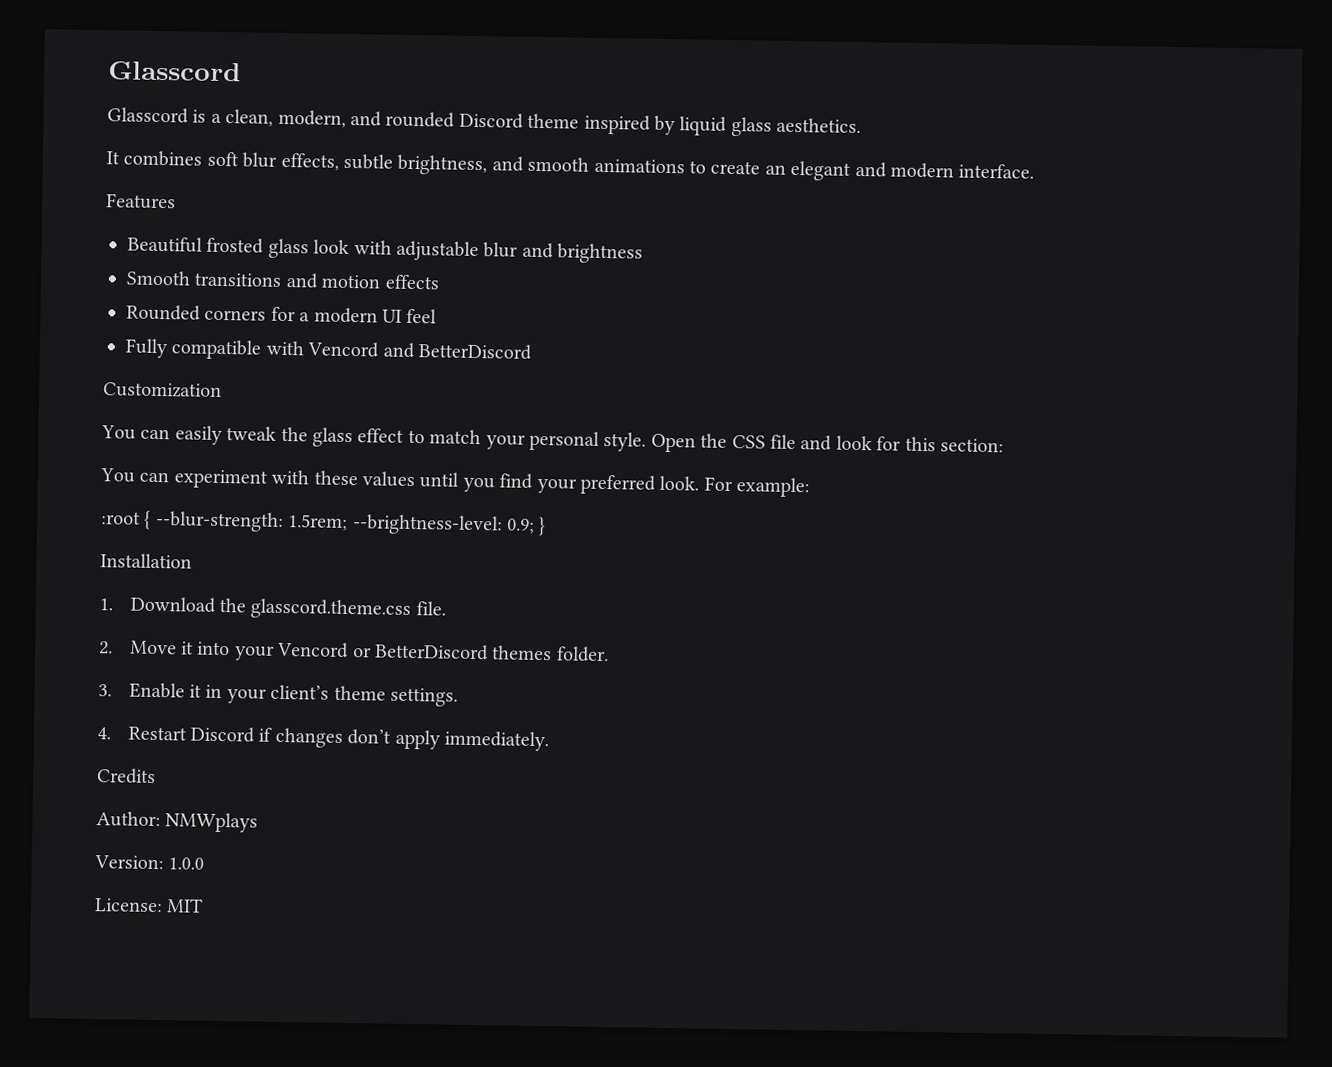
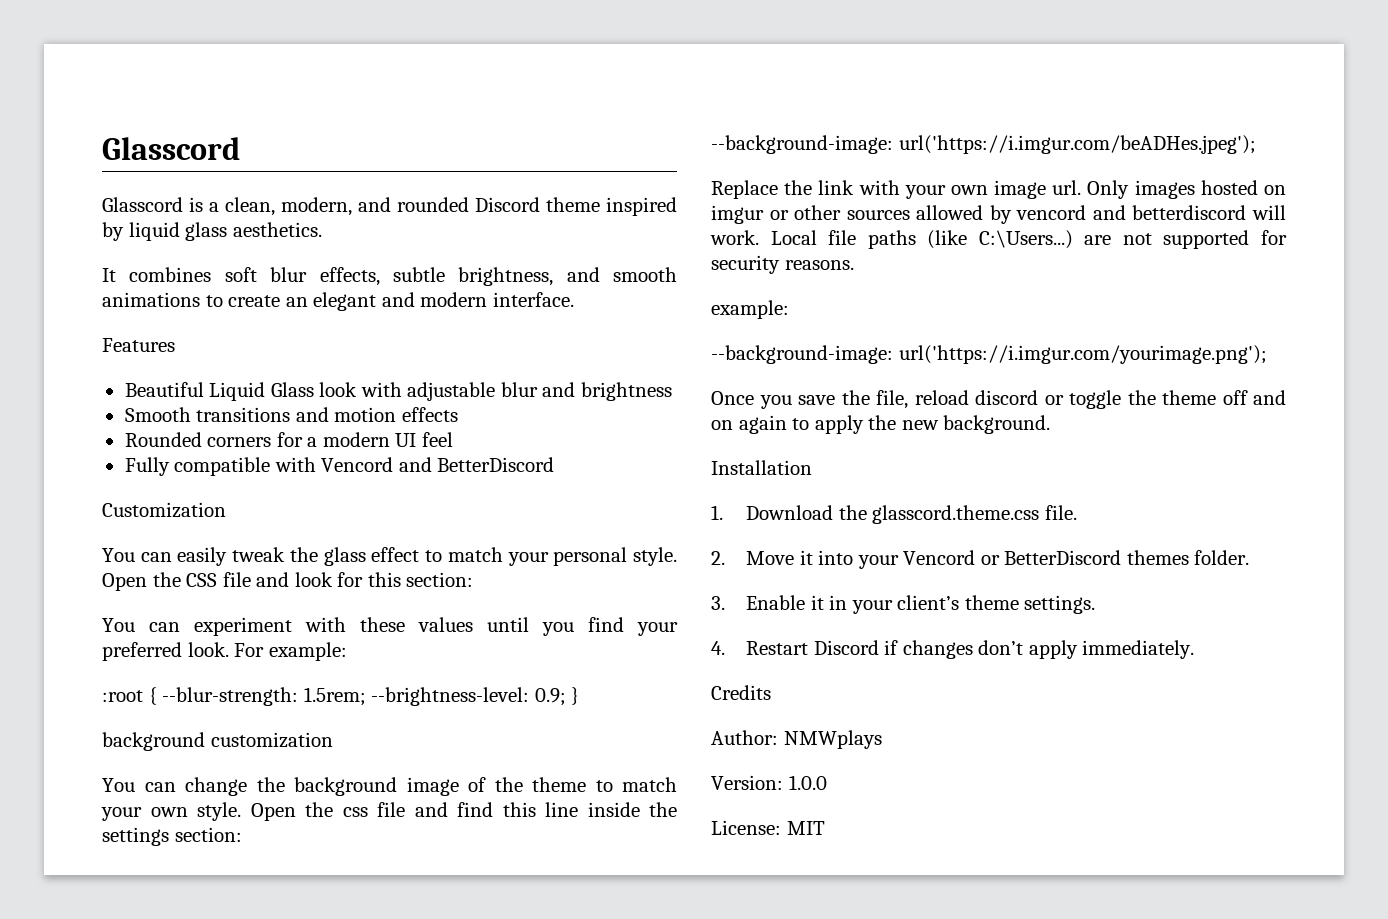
- Beautiful frosted glass look with adjustable blur and brightness
+ Beautiful Liquid Glass look with adjustable blur and brightness
+ background customization
+ You can change the background image of the theme to match your own style. Open the css file and find this line inside the settings section:
+ --background-image: url('https://i.imgur.com/beADHes.jpeg');
+ Replace the link with your own image url. Only images hosted on imgur or other sources allowed by vencord and betterdiscord will work. Local file paths (like C:\Users...) are not supported for security reasons.
+ example:
+ --background-image: url('https://i.imgur.com/yourimage.png');
+ Once you save the file, reload discord or toggle the theme off and on again to apply the new background.

